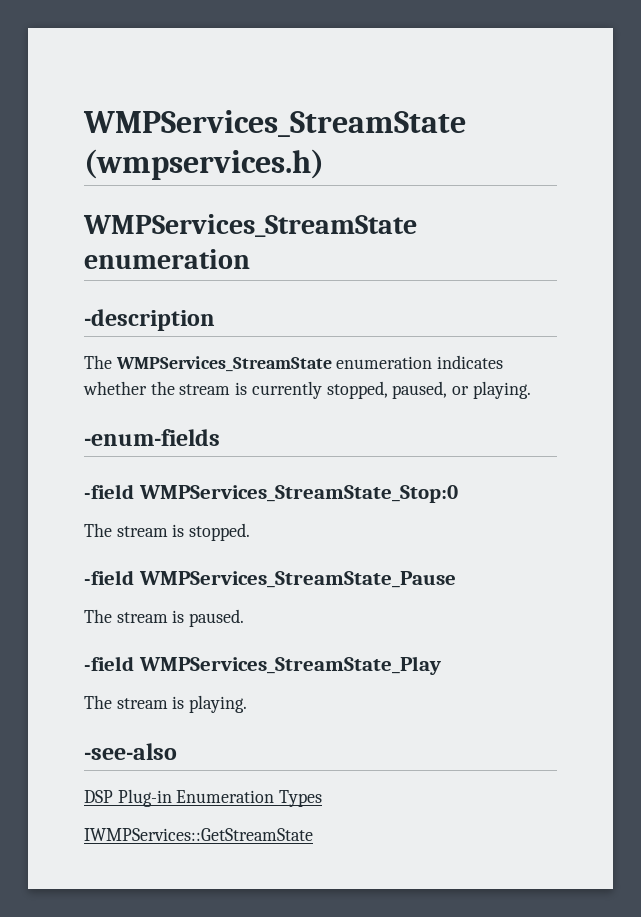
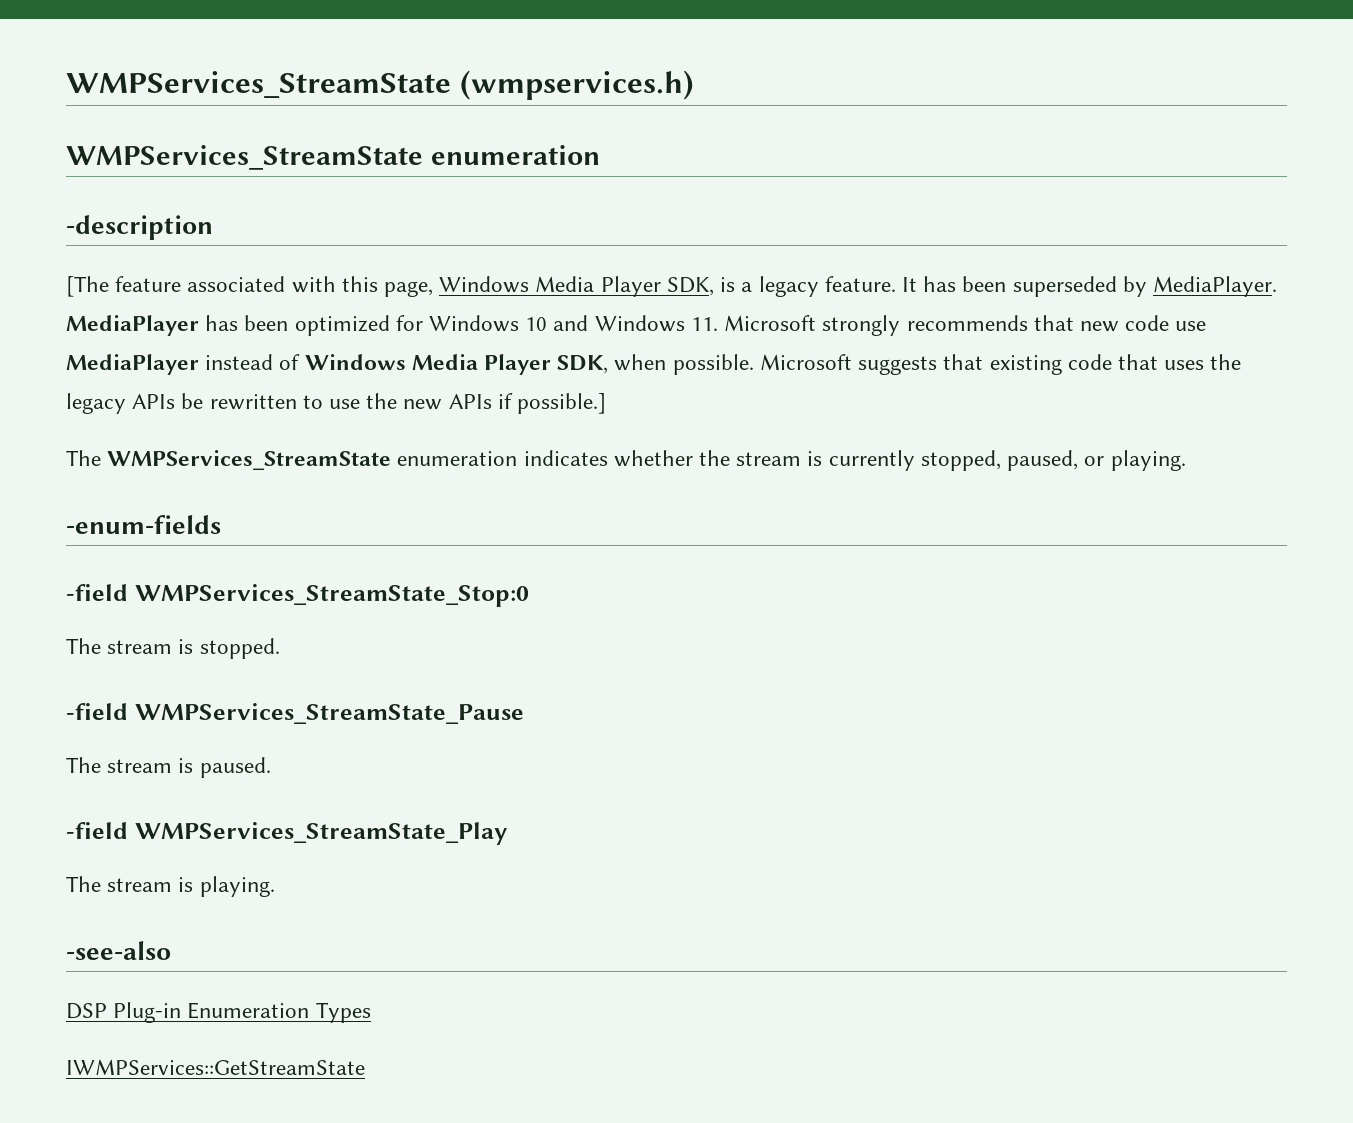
+ [The feature associated with this page, Windows Media Player SDK, is a legacy feature. It has been superseded by MediaPlayer. MediaPlayer has been optimized for Windows 10 and Windows 11. Microsoft strongly recommends that new code use MediaPlayer instead of Windows Media Player SDK, when possible. Microsoft suggests that existing code that uses the legacy APIs be rewritten to use the new APIs if possible.]

